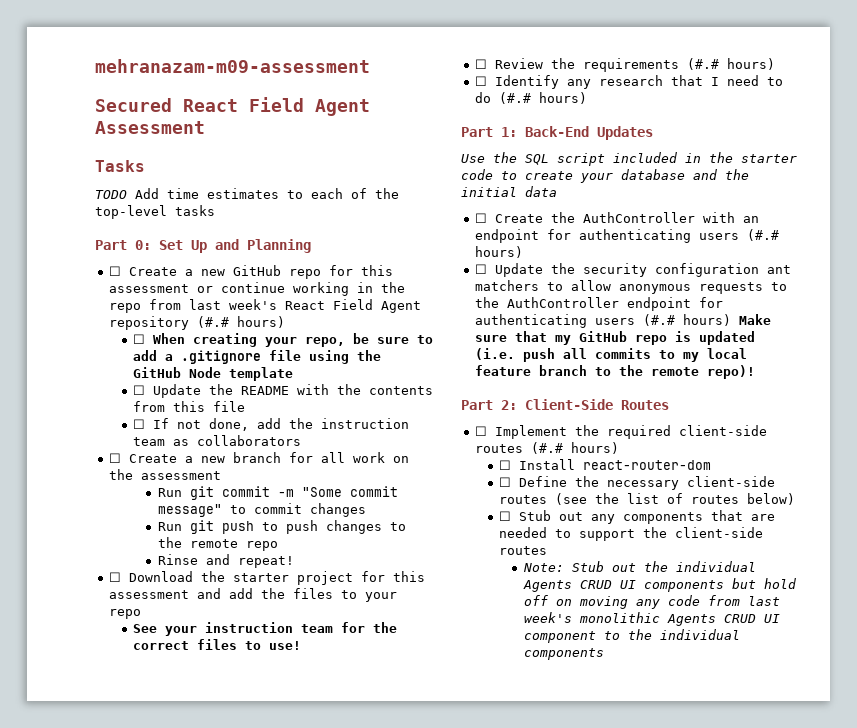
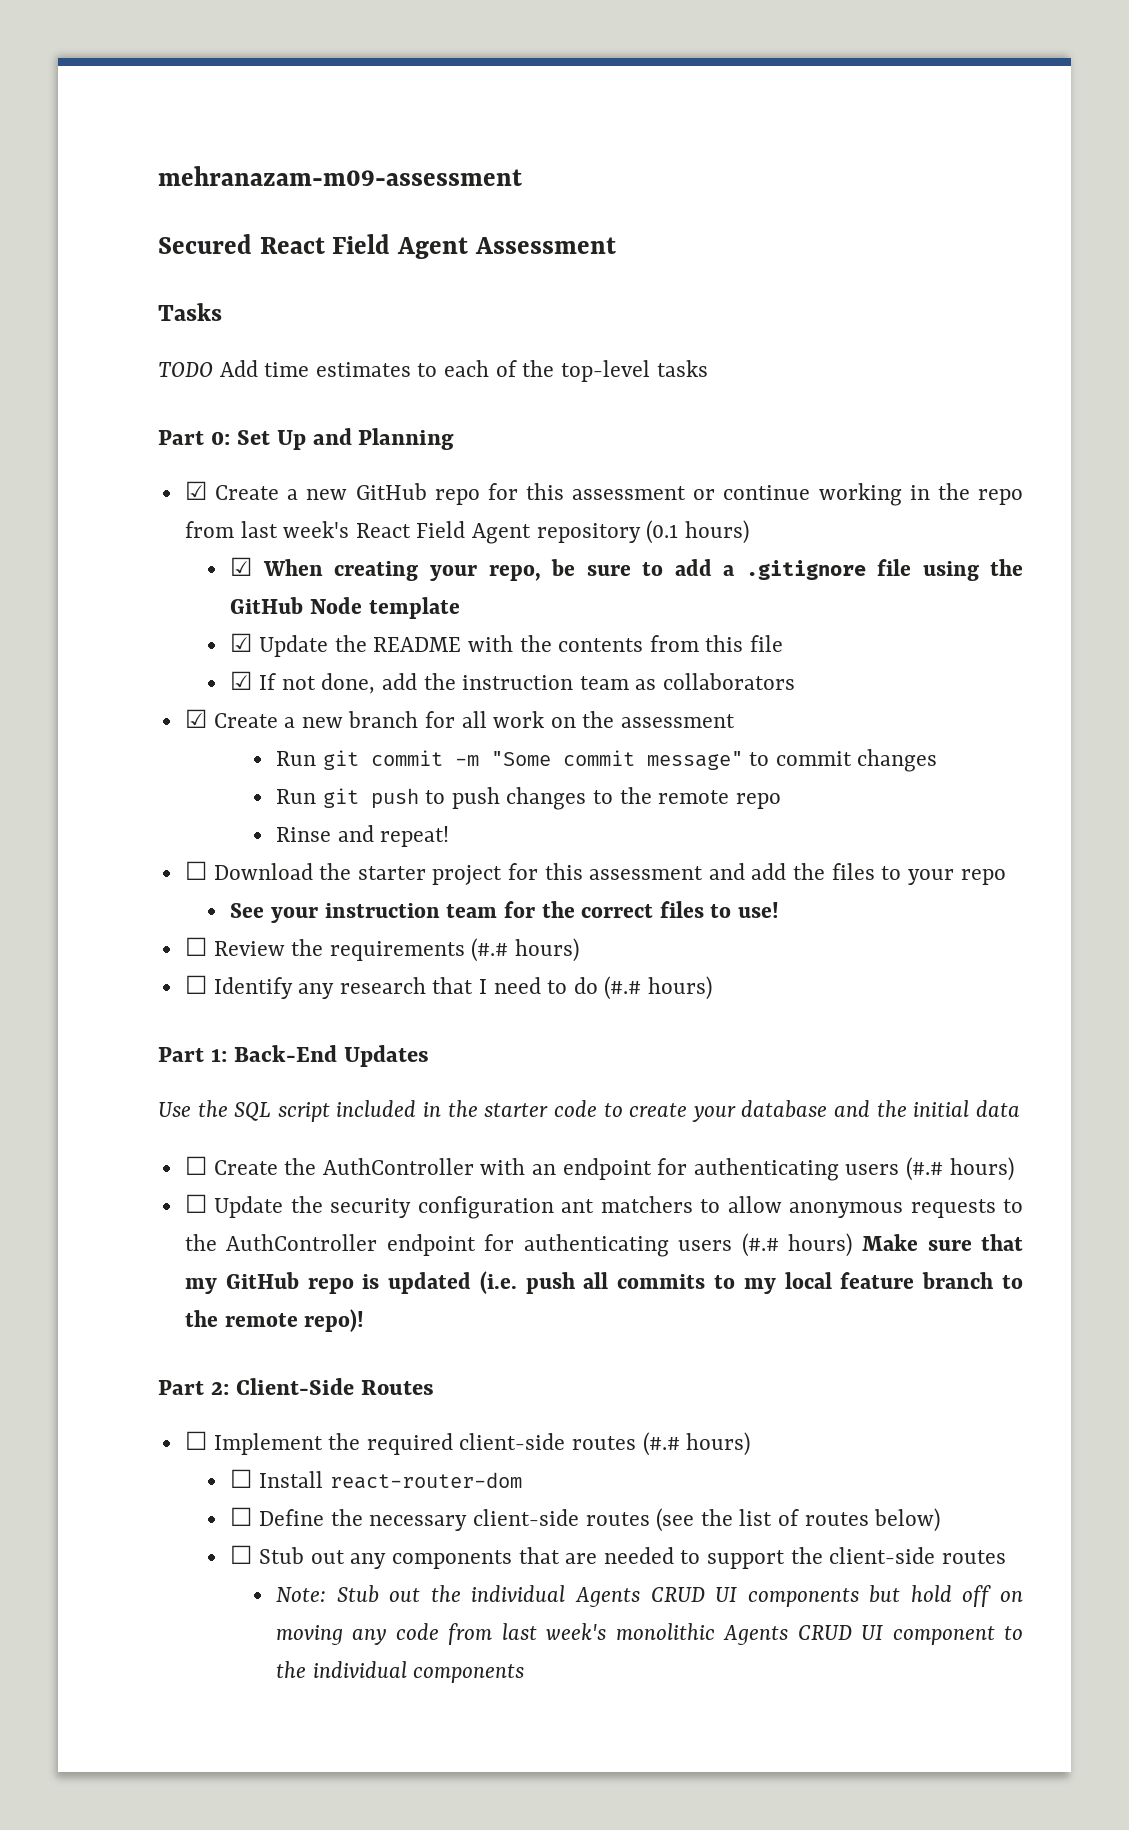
- ☐ Create a new GitHub repo for this assessment or continue working in the repo from last week's React Field Agent repository (#.# hours)
- ☐ When creating your repo, be sure to add a .gitignore file using the GitHub Node template
+ ☑ Create a new GitHub repo for this assessment or continue working in the repo from last week's React Field Agent repository (0.1 hours)
+ ☑ When creating your repo, be sure to add a .gitignore file using the GitHub Node template
- ☐ Update the README with the contents from this file
+ ☑ Update the README with the contents from this file
- ☐ If not done, add the instruction team as collaborators
+ ☑ If not done, add the instruction team as collaborators
- ☐ Create a new branch for all work on the assessment
+ ☑ Create a new branch for all work on the assessment

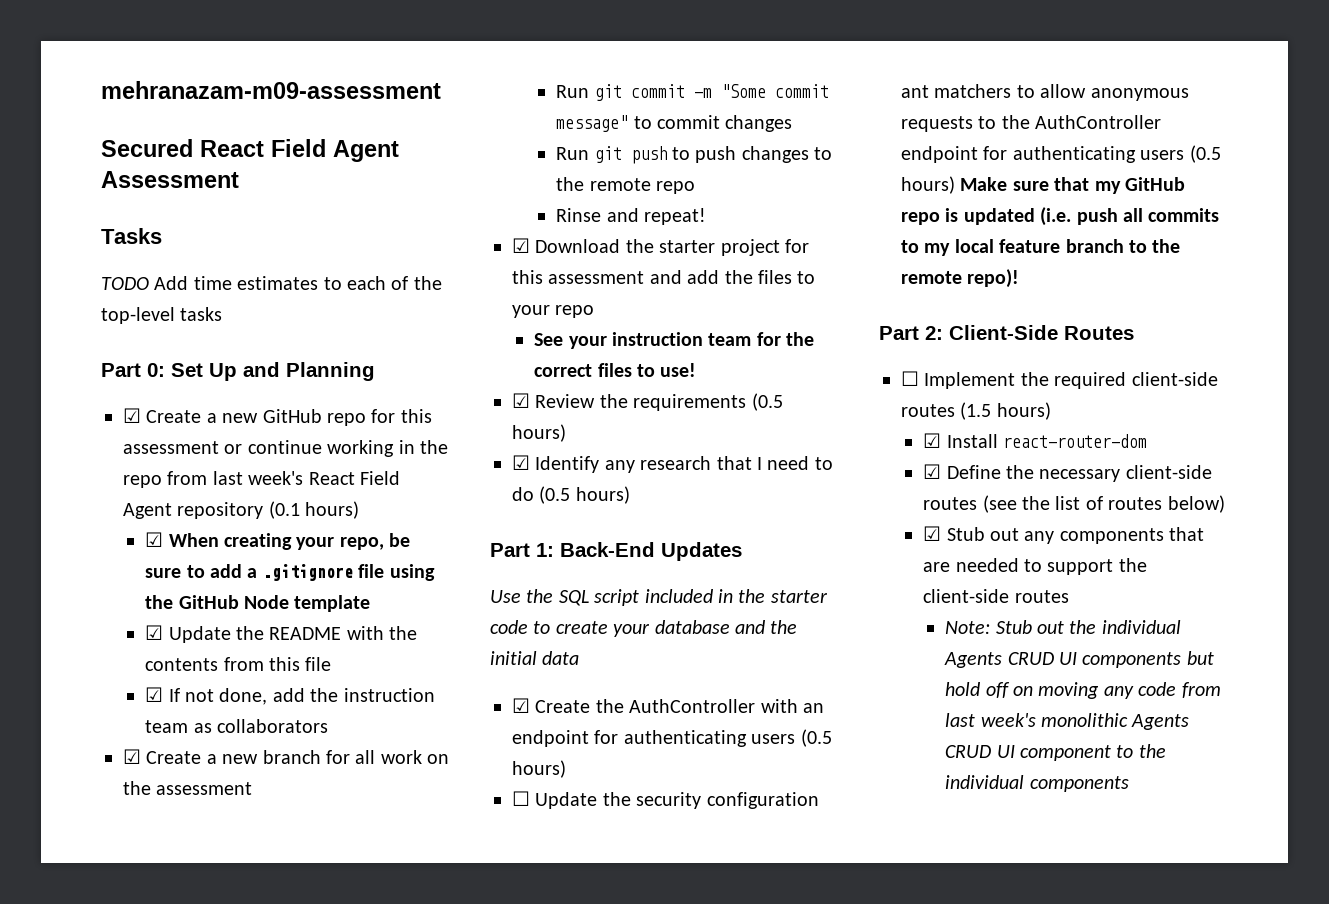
- ☐ Download the starter project for this assessment and add the files to your repo
+ ☑ Download the starter project for this assessment and add the files to your repo
- ☐ Review the requirements (#.# hours)
- ☐ Identify any research that I need to do (#.# hours)
+ ☑ Review the requirements (0.5 hours)
+ ☑ Identify any research that I need to do (0.5 hours)
- ☐ Create the AuthController with an endpoint for authenticating users (#.# hours)
+ ☑ Create the AuthController with an endpoint for authenticating users (0.5 hours)
- ☐ Update the security configuration ant matchers to allow anonymous requests to the AuthController endpoint for authenticating users (#.# hours) Make sure that my GitHub repo is updated (i.e. push all commits to my local feature branch to the remote repo)!
+ ☐ Update the security configuration ant matchers to allow anonymous requests to the AuthController endpoint for authenticating users (0.5 hours) Make sure that my GitHub repo is updated (i.e. push all commits to my local feature branch to the remote repo)!
- ☐ Implement the required client-side routes (#.# hours)
- ☐ Install react-router-dom
+ ☐ Implement the required client-side routes (1.5 hours)
+ ☑ Install react-router-dom
- ☐ Define the necessary client-side routes (see the list of routes below)
+ ☑ Define the necessary client-side routes (see the list of routes below)
- ☐ Stub out any components that are needed to support the client-side routes
+ ☑ Stub out any components that are needed to support the client-side routes

